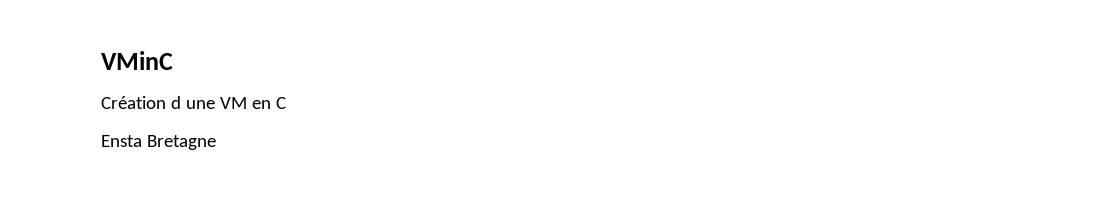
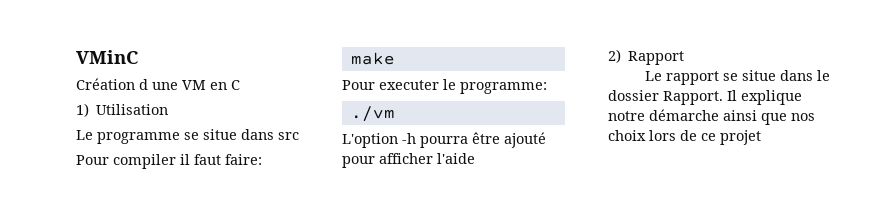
- Ensta Bretagne
+ 1) Utilisation
+ Le programme se situe dans src
+ Pour compiler il faut faire:
+ make
+ Pour executer le programme:
+ ./vm
+ L'option -h pourra être ajouté pour afficher l'aide
+ 2) Rapport
+ Le rapport se situe dans le dossier Rapport. Il explique notre démarche ainsi que nos choix lors de ce projet

